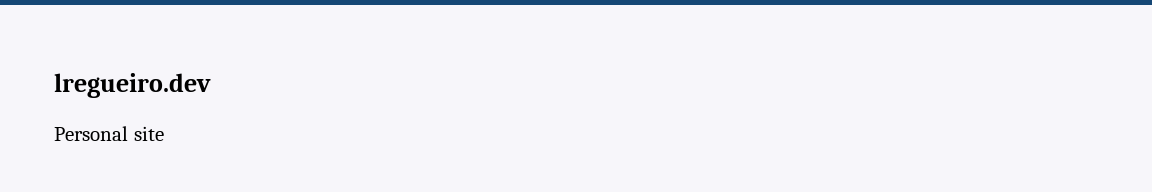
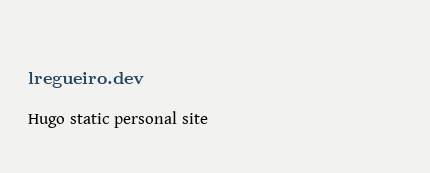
- Personal site
+ Hugo static personal site

